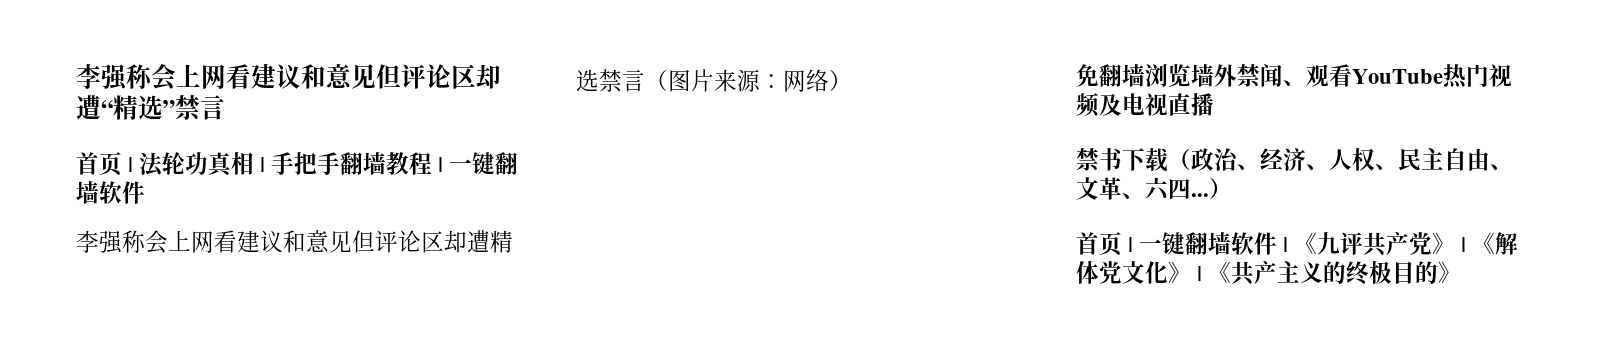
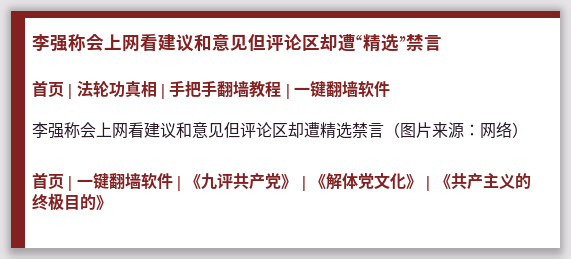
- 免翻墙浏览墙外禁闻、观看YouTube热门视频及电视直播
- 禁书下载（政治、经济、人权、民主自由、文革、六四...）

